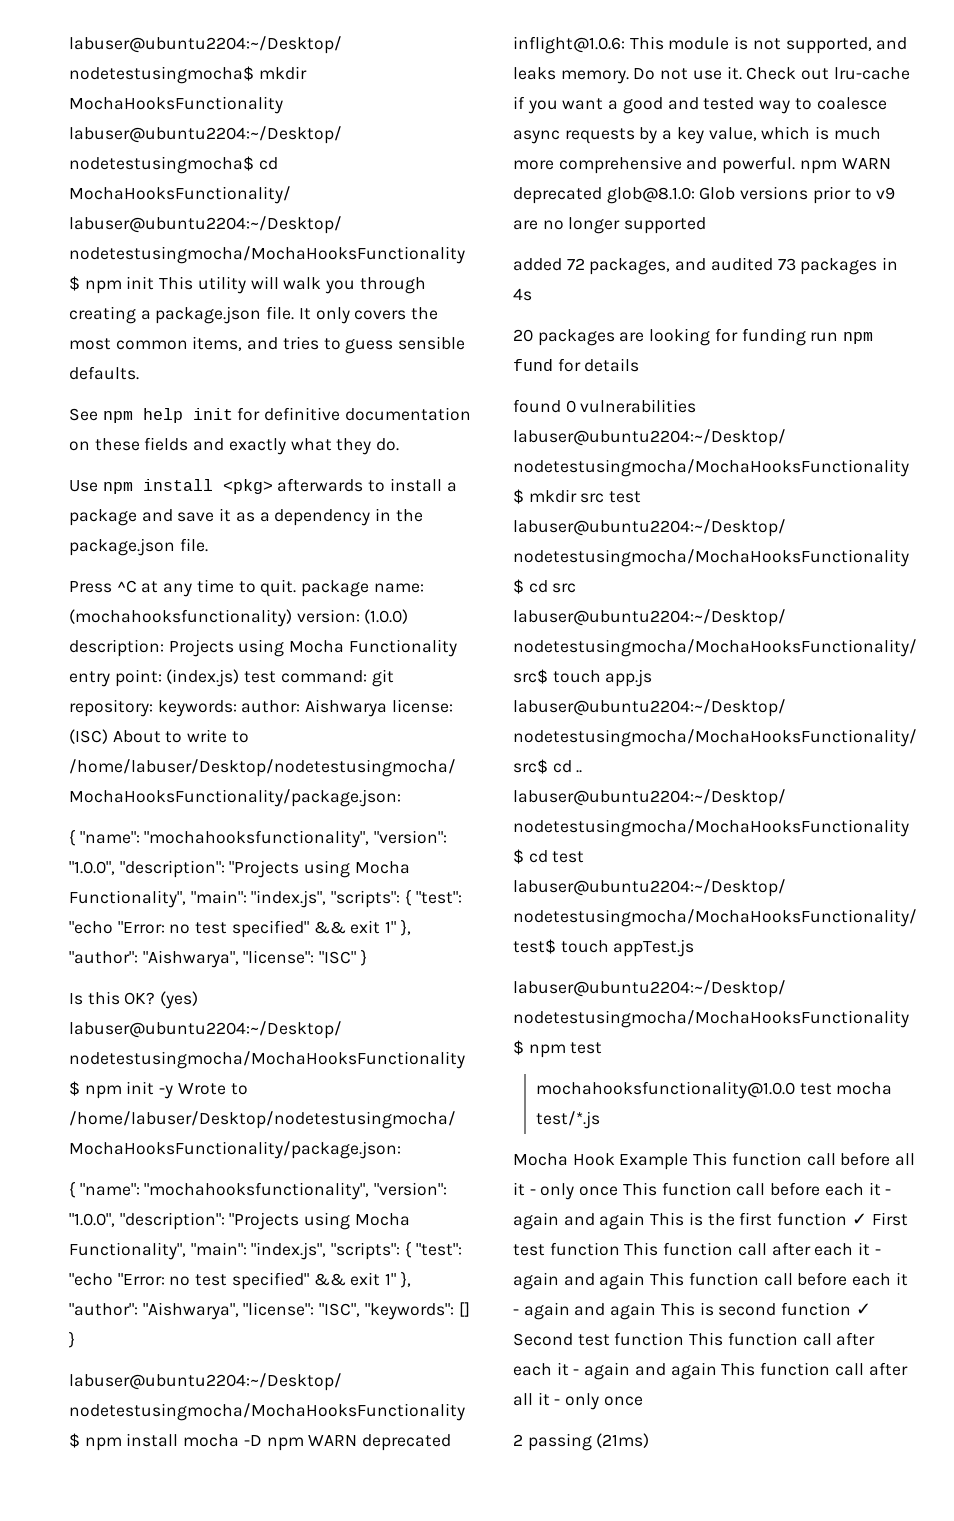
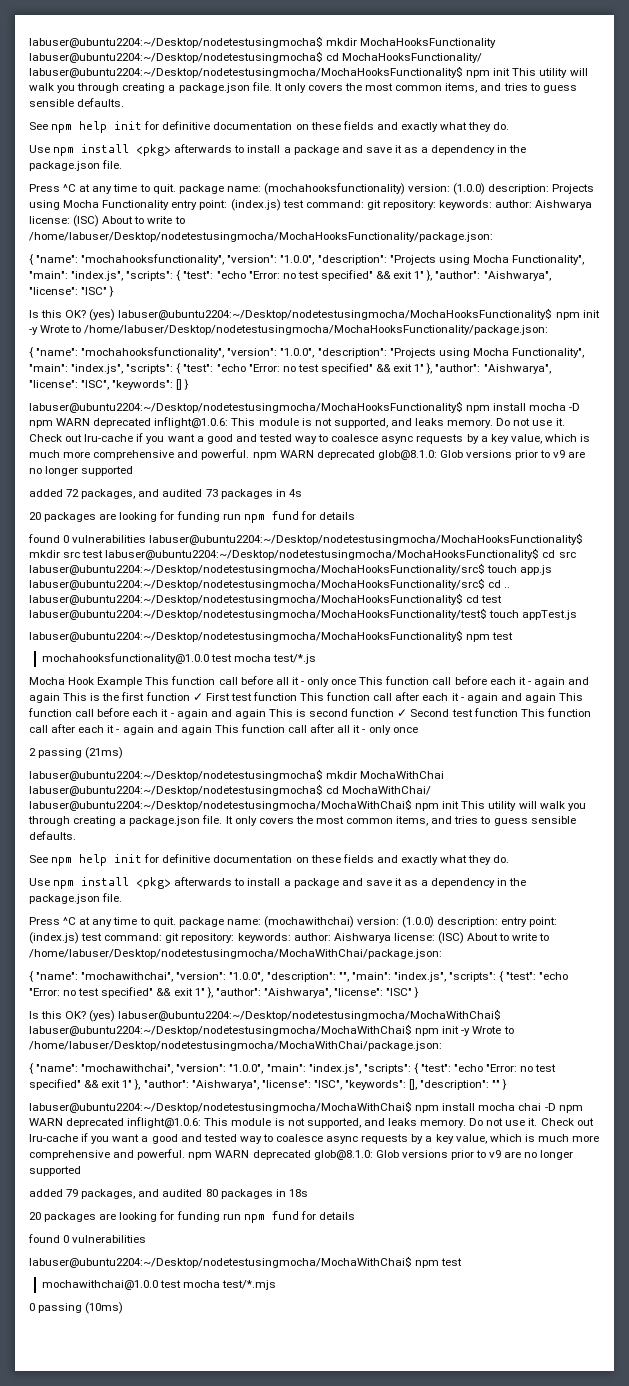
+ labuser@ubuntu2204:~/Desktop/nodetestusingmocha$ mkdir MochaWithChai labuser@ubuntu2204:~/Desktop/nodetestusingmocha$ cd MochaWithChai/ labuser@ubuntu2204:~/Desktop/nodetestusingmocha/MochaWithChai$ npm init This utility will walk you through creating a package.json file. It only covers the most common items, and tries to guess sensible defaults.
+ See npm help init for definitive documentation on these fields and exactly what they do.
+ Use npm install <pkg> afterwards to install a package and save it as a dependency in the package.json file.
+ Press ^C at any time to quit. package name: (mochawithchai) version: (1.0.0) description: entry point: (index.js) test command: git repository: keywords: author: Aishwarya license: (ISC) About to write to /home/labuser/Desktop/nodetestusingmocha/MochaWithChai/package.json:
+ { "name": "mochawithchai", "version": "1.0.0", "description": "", "main": "index.js", "scripts": { "test": "echo "Error: no test specified" && exit 1" }, "author": "Aishwarya", "license": "ISC" }
+ Is this OK? (yes) labuser@ubuntu2204:~/Desktop/nodetestusingmocha/MochaWithChai$ labuser@ubuntu2204:~/Desktop/nodetestusingmocha/MochaWithChai$ npm init -y Wrote to /home/labuser/Desktop/nodetestusingmocha/MochaWithChai/package.json:
+ { "name": "mochawithchai", "version": "1.0.0", "main": "index.js", "scripts": { "test": "echo "Error: no test specified" && exit 1" }, "author": "Aishwarya", "license": "ISC", "keywords": [], "description": "" }
+ labuser@ubuntu2204:~/Desktop/nodetestusingmocha/MochaWithChai$ npm install mocha chai -D npm WARN deprecated inflight@1.0.6: This module is not supported, and leaks memory. Do not use it. Check out lru-cache if you want a good and tested way to coalesce async requests by a key value, which is much more comprehensive and powerful. npm WARN deprecated glob@8.1.0: Glob versions prior to v9 are no longer supported
+ added 79 packages, and audited 80 packages in 18s
+ 20 packages are looking for funding run npm fund for details
+ found 0 vulnerabilities
+ labuser@ubuntu2204:~/Desktop/nodetestusingmocha/MochaWithChai$ npm test
+ mochawithchai@1.0.0 test mocha test/*.mjs
+ 0 passing (10ms)

